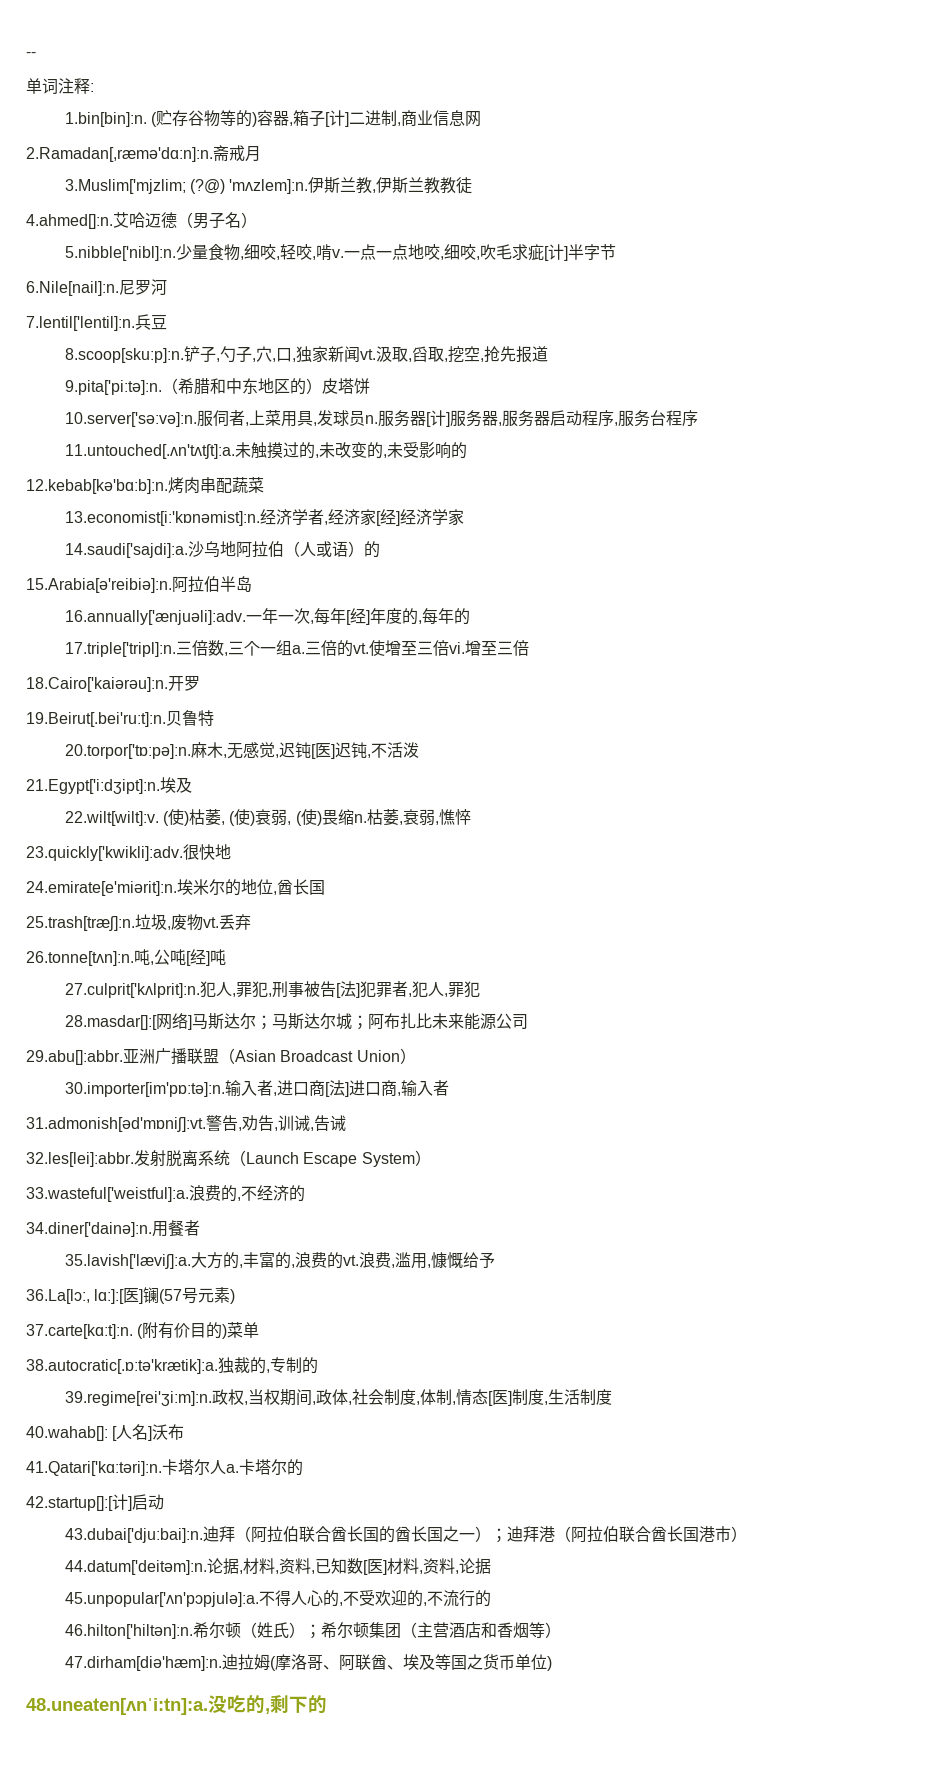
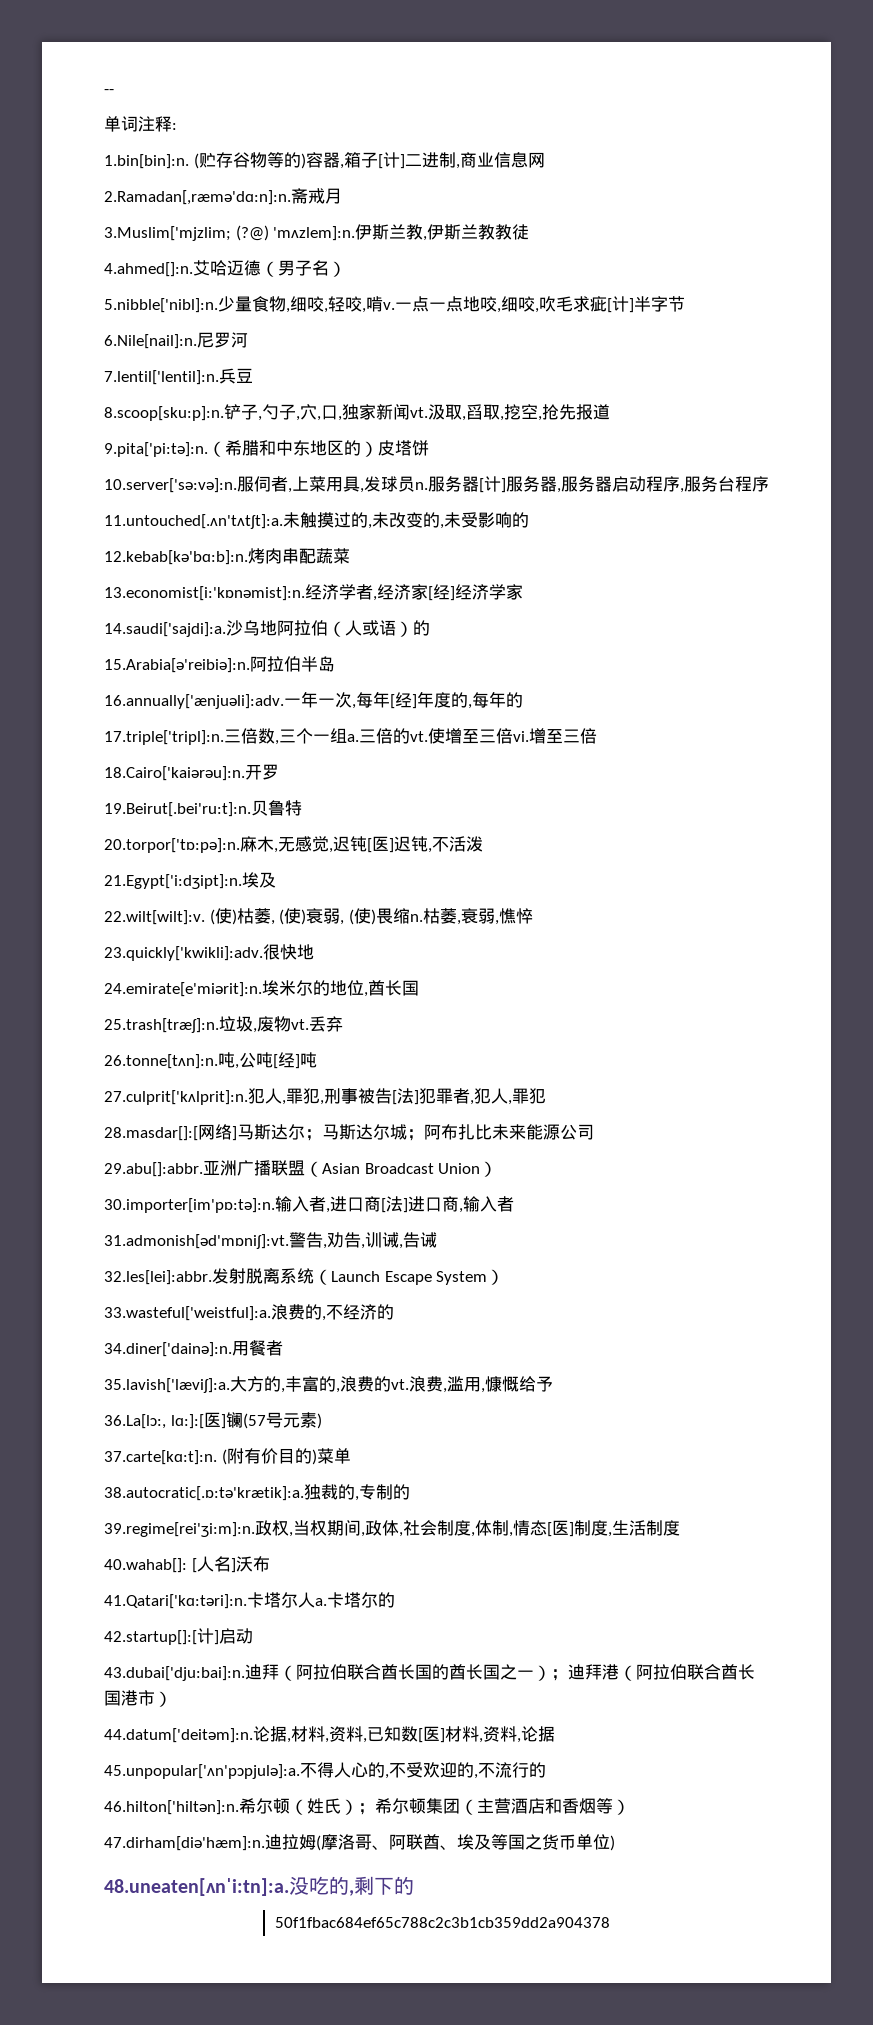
+ 50f1fbac684ef65c788c2c3b1cb359dd2a904378

